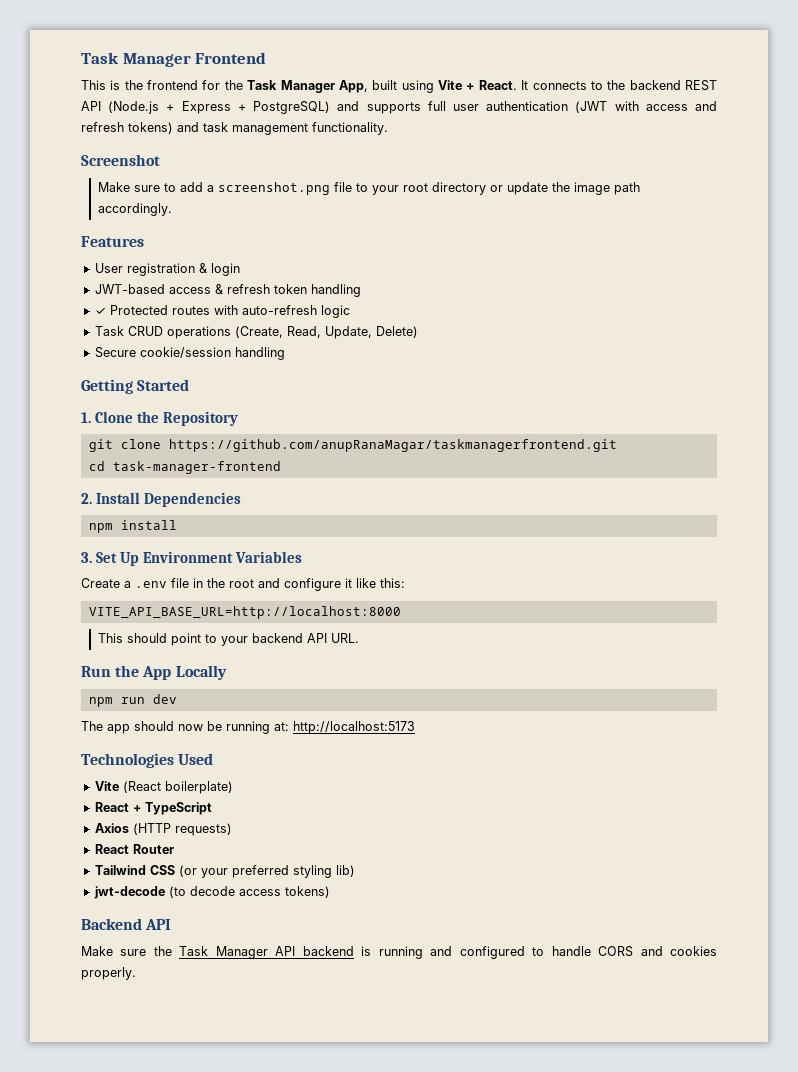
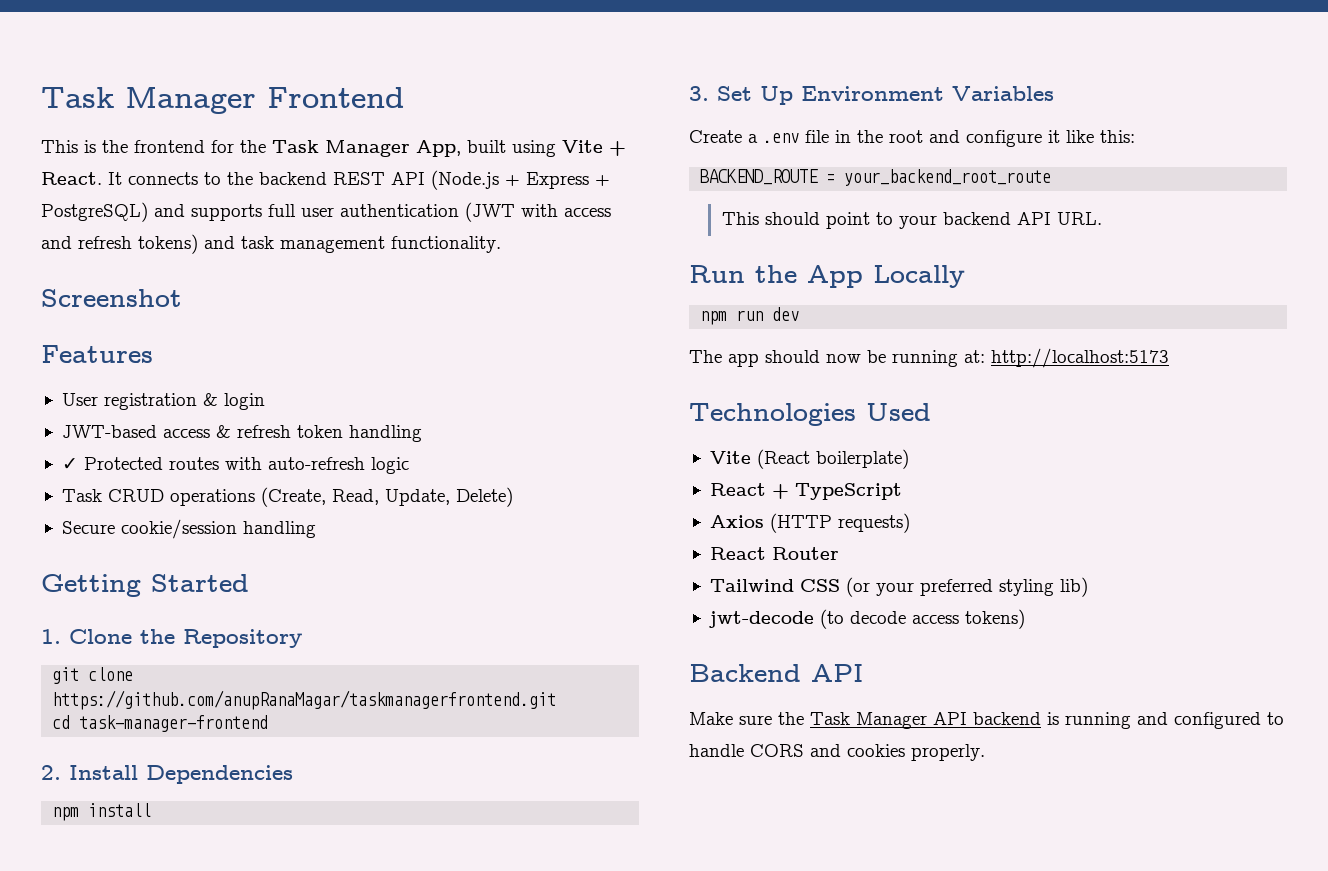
- Make sure to add a screenshot.png file to your root directory or update the image path accordingly.
- VITE_API_BASE_URL=http://localhost:8000
+ BACKEND_ROUTE = your_backend_root_route

